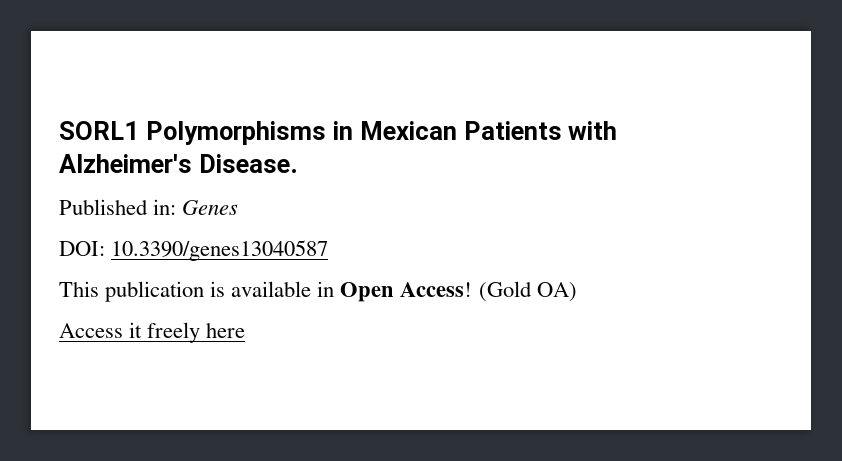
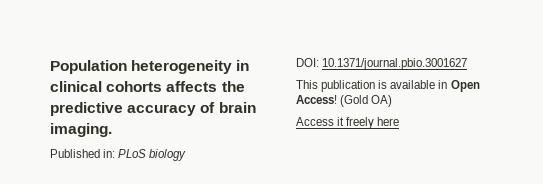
- SORL1 Polymorphisms in Mexican Patients with Alzheimer's Disease.
+ Population heterogeneity in clinical cohorts affects the predictive accuracy of brain imaging.
- Published in: Genes
+ Published in: PLoS biology
- DOI: 10.3390/genes13040587
+ DOI: 10.1371/journal.pbio.3001627

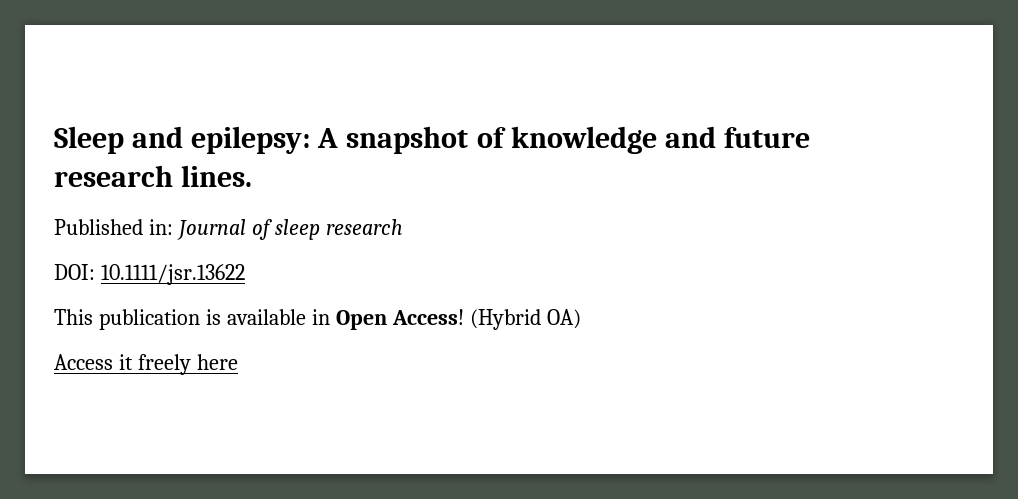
- Population heterogeneity in clinical cohorts affects the predictive accuracy of brain imaging.
- Published in: PLoS biology
+ Sleep and epilepsy: A snapshot of knowledge and future research lines.
+ Published in: Journal of sleep research
- DOI: 10.1371/journal.pbio.3001627
+ DOI: 10.1111/jsr.13622
- (Gold OA)
+ (Hybrid OA)

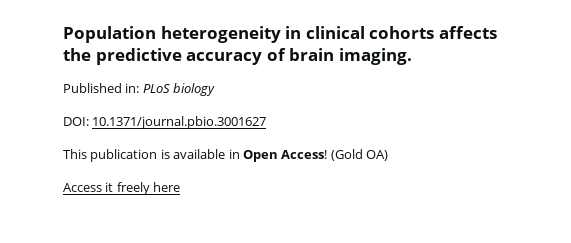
- Sleep and epilepsy: A snapshot of knowledge and future research lines.
- Published in: Journal of sleep research
+ Population heterogeneity in clinical cohorts affects the predictive accuracy of brain imaging.
+ Published in: PLoS biology
- DOI: 10.1111/jsr.13622
+ DOI: 10.1371/journal.pbio.3001627
- (Hybrid OA)
+ (Gold OA)

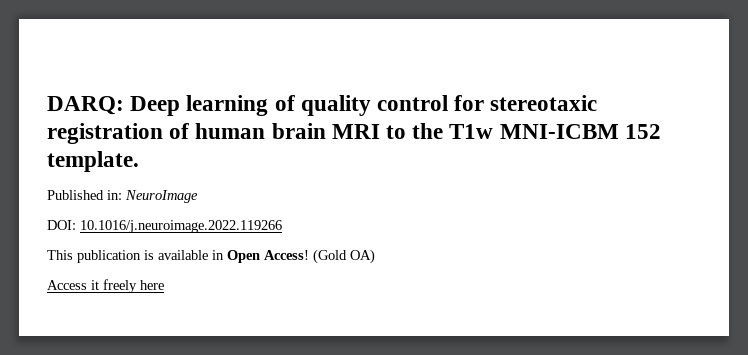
- Population heterogeneity in clinical cohorts affects the predictive accuracy of brain imaging.
+ DARQ: Deep learning of quality control for stereotaxic registration of human brain MRI to the T1w MNI-ICBM 152 template.
- Published in: PLoS biology
+ Published in: NeuroImage
- DOI: 10.1371/journal.pbio.3001627
+ DOI: 10.1016/j.neuroimage.2022.119266

